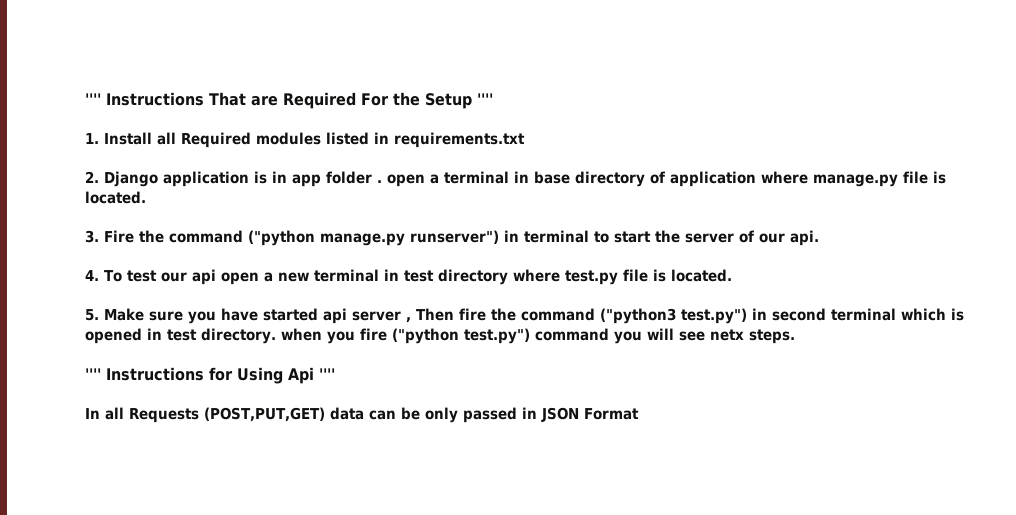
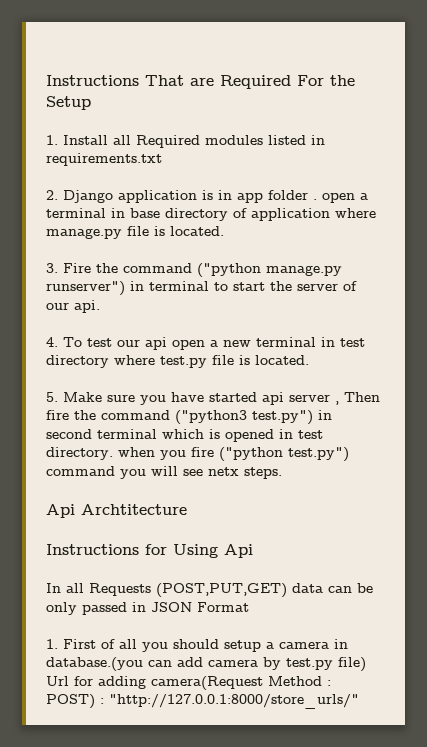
- '''' Instructions That are Required For the Setup ''''
+ Instructions That are Required For the Setup
- '''' Instructions for Using Api ''''
+ Api Archtitecture
+ Instructions for Using Api
+ 1. First of all you should setup a camera in database.(you can add camera by test.py file) Url for adding camera(Request Method : POST) : "http://127.0.0.1:8000/store_urls/"

